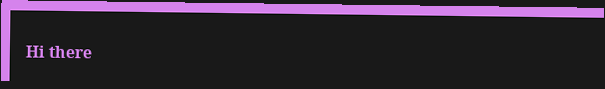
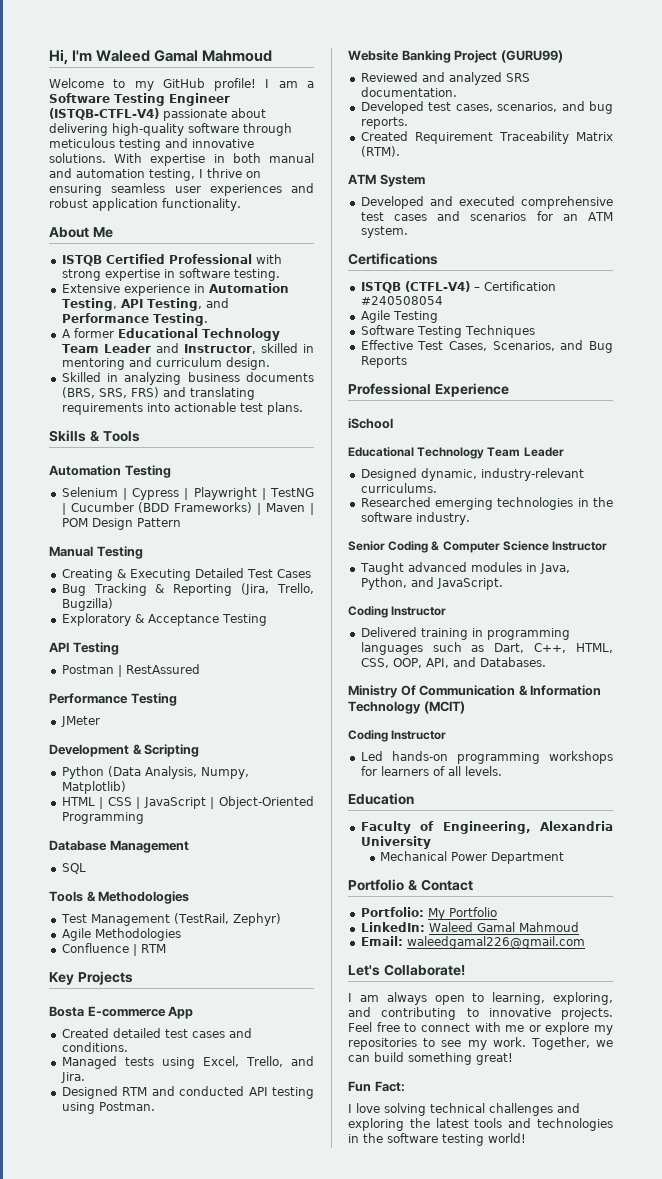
- Hi there
+ Hi, I'm Waleed Gamal Mahmoud
+ Welcome to my GitHub profile! I am a Software Testing Engineer (ISTQB-CTFL-V4) passionate about delivering high-quality software through meticulous testing and innovative solutions. With expertise in both manual and automation testing, I thrive on ensuring seamless user experiences and robust application functionality.
+ About Me
+ ISTQB Certified Professional with strong expertise in software testing.
+ Extensive experience in Automation Testing, API Testing, and Performance Testing.
+ A former Educational Technology Team Leader and Instructor, skilled in mentoring and curriculum design.
+ Skilled in analyzing business documents (BRS, SRS, FRS) and translating requirements into actionable test plans.
+ Skills & Tools
+ Automation Testing
+ Selenium | Cypress | Playwright | TestNG | Cucumber (BDD Frameworks) | Maven | POM Design Pattern
+ Manual Testing
+ Creating & Executing Detailed Test Cases
+ Bug Tracking & Reporting (Jira, Trello, Bugzilla)
+ Exploratory & Acceptance Testing
+ API Testing
+ Postman | RestAssured
+ Performance Testing
+ JMeter
+ Development & Scripting
+ Python (Data Analysis, Numpy, Matplotlib)
+ HTML | CSS | JavaScript | Object-Oriented Programming
+ Database Management
+ SQL
+ Tools & Methodologies
+ Test Management (TestRail, Zephyr)
+ Agile Methodologies
+ Confluence | RTM
+ Key Projects
+ Bosta E-commerce App
+ Created detailed test cases and conditions.
+ Managed tests using Excel, Trello, and Jira.
+ Designed RTM and conducted API testing using Postman.
+ Website Banking Project (GURU99)
+ Reviewed and analyzed SRS documentation.
+ Developed test cases, scenarios, and bug reports.
+ Created Requirement Traceability Matrix (RTM).
+ ATM System
+ Developed and executed comprehensive test cases and scenarios for an ATM system.
+ Certifications
+ ISTQB (CTFL-V4) – Certification #240508054
+ Agile Testing
+ Software Testing Techniques
+ Effective Test Cases, Scenarios, and Bug Reports
+ Professional Experience
+ iSchool
+ Educational Technology Team Leader
+ Designed dynamic, industry-relevant curriculums.
+ Researched emerging technologies in the software industry.
+ Senior Coding & Computer Science Instructor
+ Taught advanced modules in Java, Python, and JavaScript.
+ Coding Instructor
+ Delivered training in programming languages such as Dart, C++, HTML, CSS, OOP, API, and Databases.
+ Ministry Of Communication & Information Technology (MCIT)
+ Coding Instructor
+ Led hands-on programming workshops for learners of all levels.
+ Education
+ Faculty of Engineering, Alexandria University
+ Mechanical Power Department
+ Portfolio & Contact
+ Portfolio: My Portfolio
+ LinkedIn: Waleed Gamal Mahmoud
+ Email: waleedgamal226@gmail.com
+ Let's Collaborate!
+ I am always open to learning, exploring, and contributing to innovative projects. Feel free to connect with me or explore my repositories to see my work. Together, we can build something great!
+ Fun Fact:
+ I love solving technical challenges and exploring the latest tools and technologies in the software testing world!

